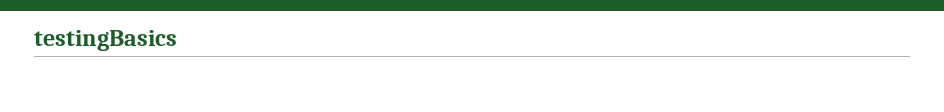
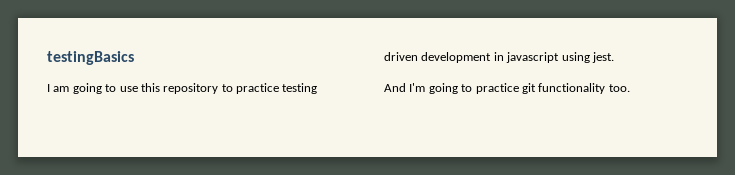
+ I am going to use this repository to practice testing driven development in javascript using jest.
+ And I'm going to practice git functionality too.

